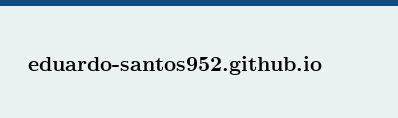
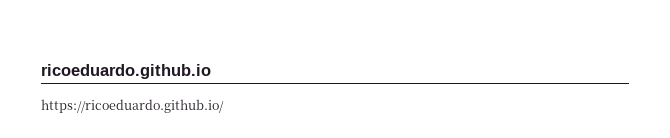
- eduardo-santos952.github.io
+ ricoeduardo.github.io
+ https://ricoeduardo.github.io/

